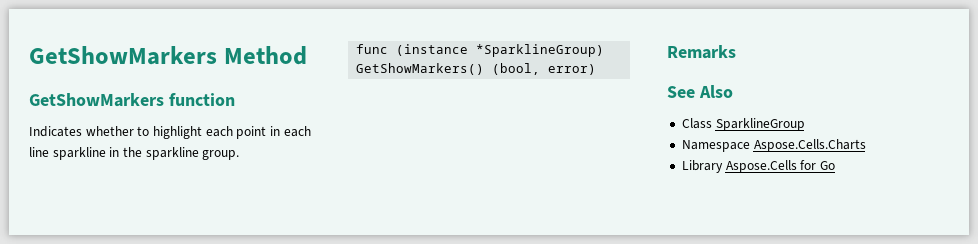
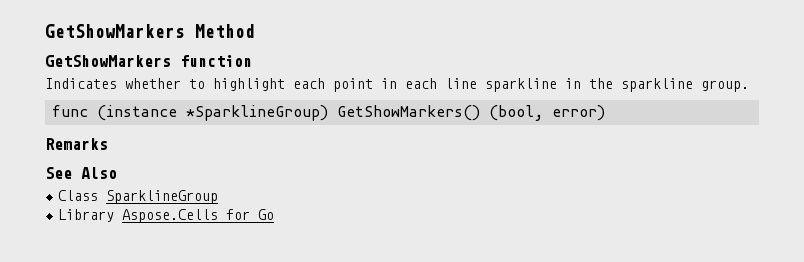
- Namespace Aspose.Cells.Charts

